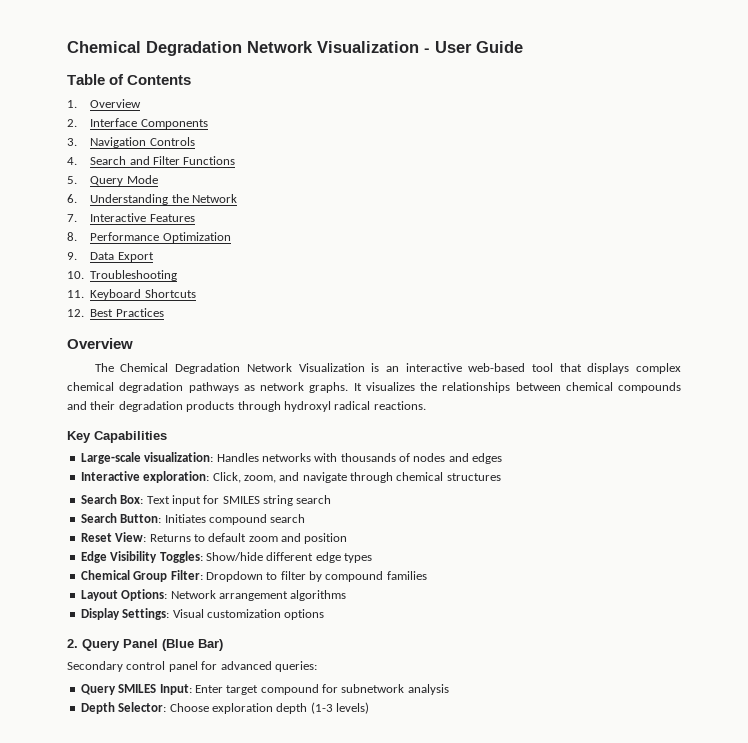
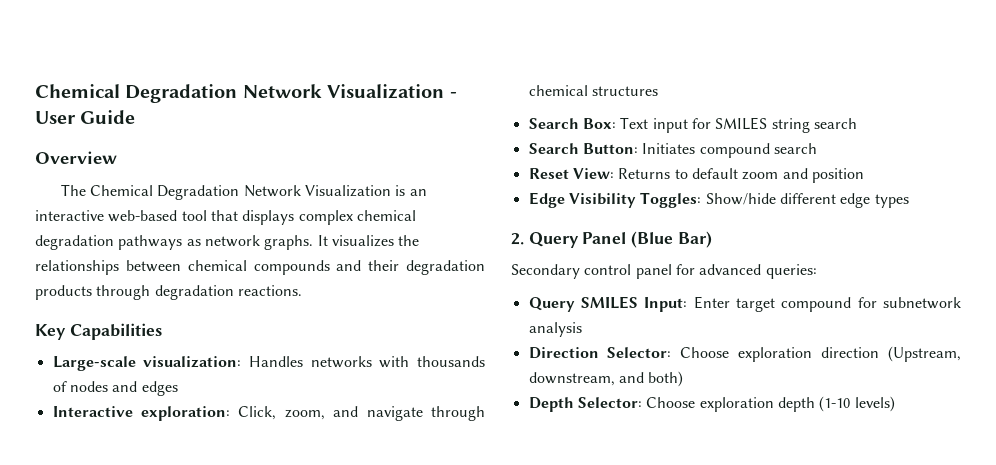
- Table of Contents
- 1. Overview
- 2. Interface Components
- 3. Navigation Controls
- 4. Search and Filter Functions
- 5. Query Mode
- 6. Understanding the Network
- 7. Interactive Features
- 8. Performance Optimization
- 9. Data Export
- 10. Troubleshooting
- 11. Keyboard Shortcuts
- 12. Best Practices
- It visualizes the relationships between chemical compounds and their degradation products through hydroxyl radical reactions.
+ It visualizes the relationships between chemical compounds and their degradation products through degradation reactions.
- Chemical Group Filter: Dropdown to filter by compound families
- Layout Options: Network arrangement algorithms
- Display Settings: Visual customization options
+ Direction Selector: Choose exploration direction (Upstream, downstream, and both)
- Depth Selector: Choose exploration depth (1-3 levels)
+ Depth Selector: Choose exploration depth (1-10 levels)

